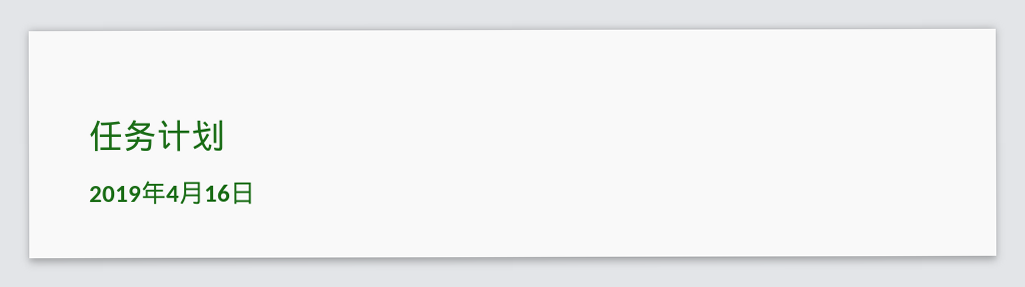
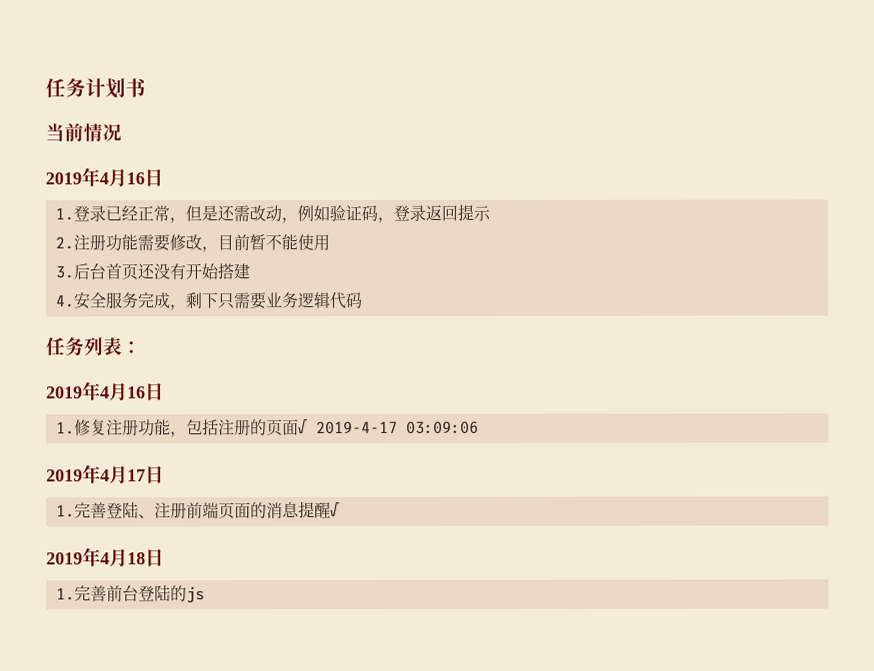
- 任务计划
+ 任务计划书
+ 当前情况
  2019年4月16日
+ 1.登录已经正常，但是还需改动，例如验证码，登录返回提示
+ 2.注册功能需要修改，目前暂不能使用
+ 3.后台首页还没有开始搭建
+ 4.安全服务完成，剩下只需要业务逻辑代码
+ 任务列表：
+ 2019年4月16日
+ 1.修复注册功能，包括注册的页面√ 2019-4-17 03:09:06
+ 2019年4月17日
+ 1.完善登陆、注册前端页面的消息提醒√
+ 2019年4月18日
+ 1.完善前台登陆的js

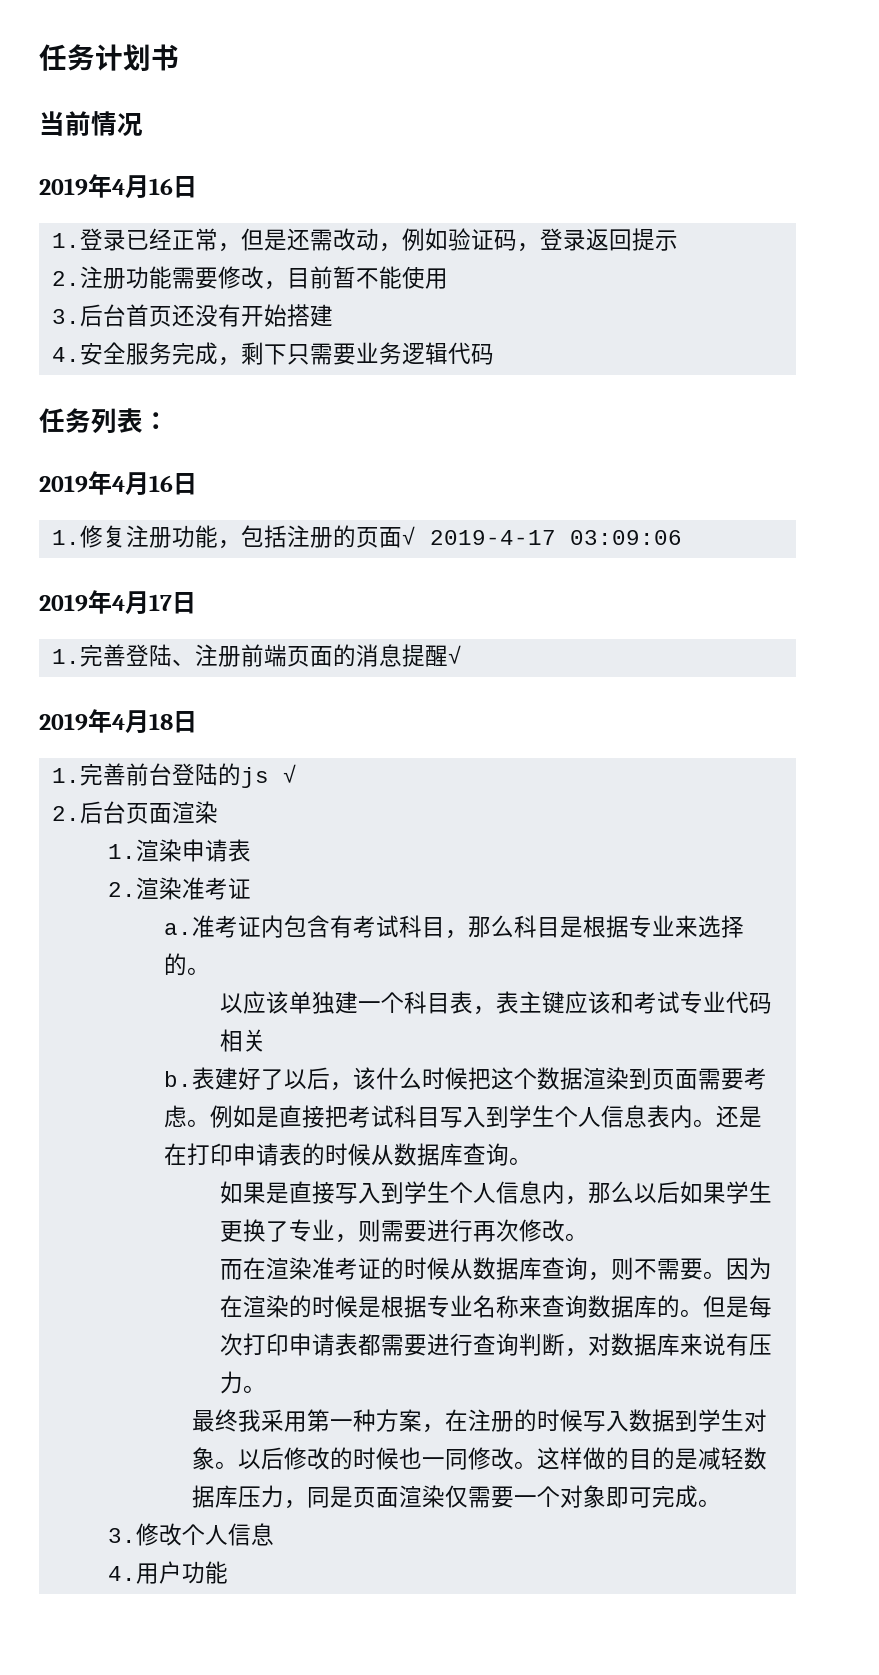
- 1.完善前台登陆的js
+ 1.完善前台登陆的js √
+ 2.后台页面渲染
+ 1.渲染申请表
+ 2.渲染准考证
+ a.准考证内包含有考试科目，那么科目是根据专业来选择的。
+ 以应该单独建一个科目表，表主键应该和考试专业代码相关
+ b.表建好了以后，该什么时候把这个数据渲染到页面需要考虑。例如是直接把考试科目写入到学生个人信息表内。还是在打印申请表的时候从数据库查询。
+ 如果是直接写入到学生个人信息内，那么以后如果学生更换了专业，则需要进行再次修改。
+ 而在渲染准考证的时候从数据库查询，则不需要。因为在渲染的时候是根据专业名称来查询数据库的。但是每次打印申请表都需要进行查询判断，对数据库来说有压力。
+ 最终我采用第一种方案，在注册的时候写入数据到学生对象。以后修改的时候也一同修改。这样做的目的是减轻数据库压力，同是页面渲染仅需要一个对象即可完成。
+ 3.修改个人信息
+ 4.用户功能

